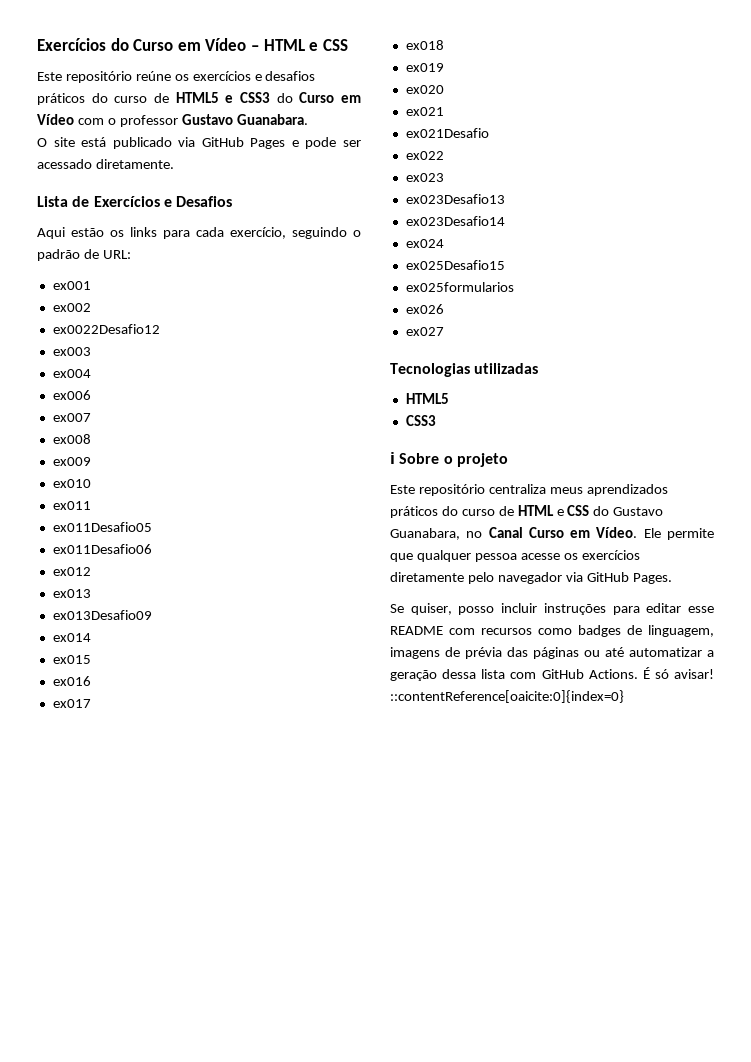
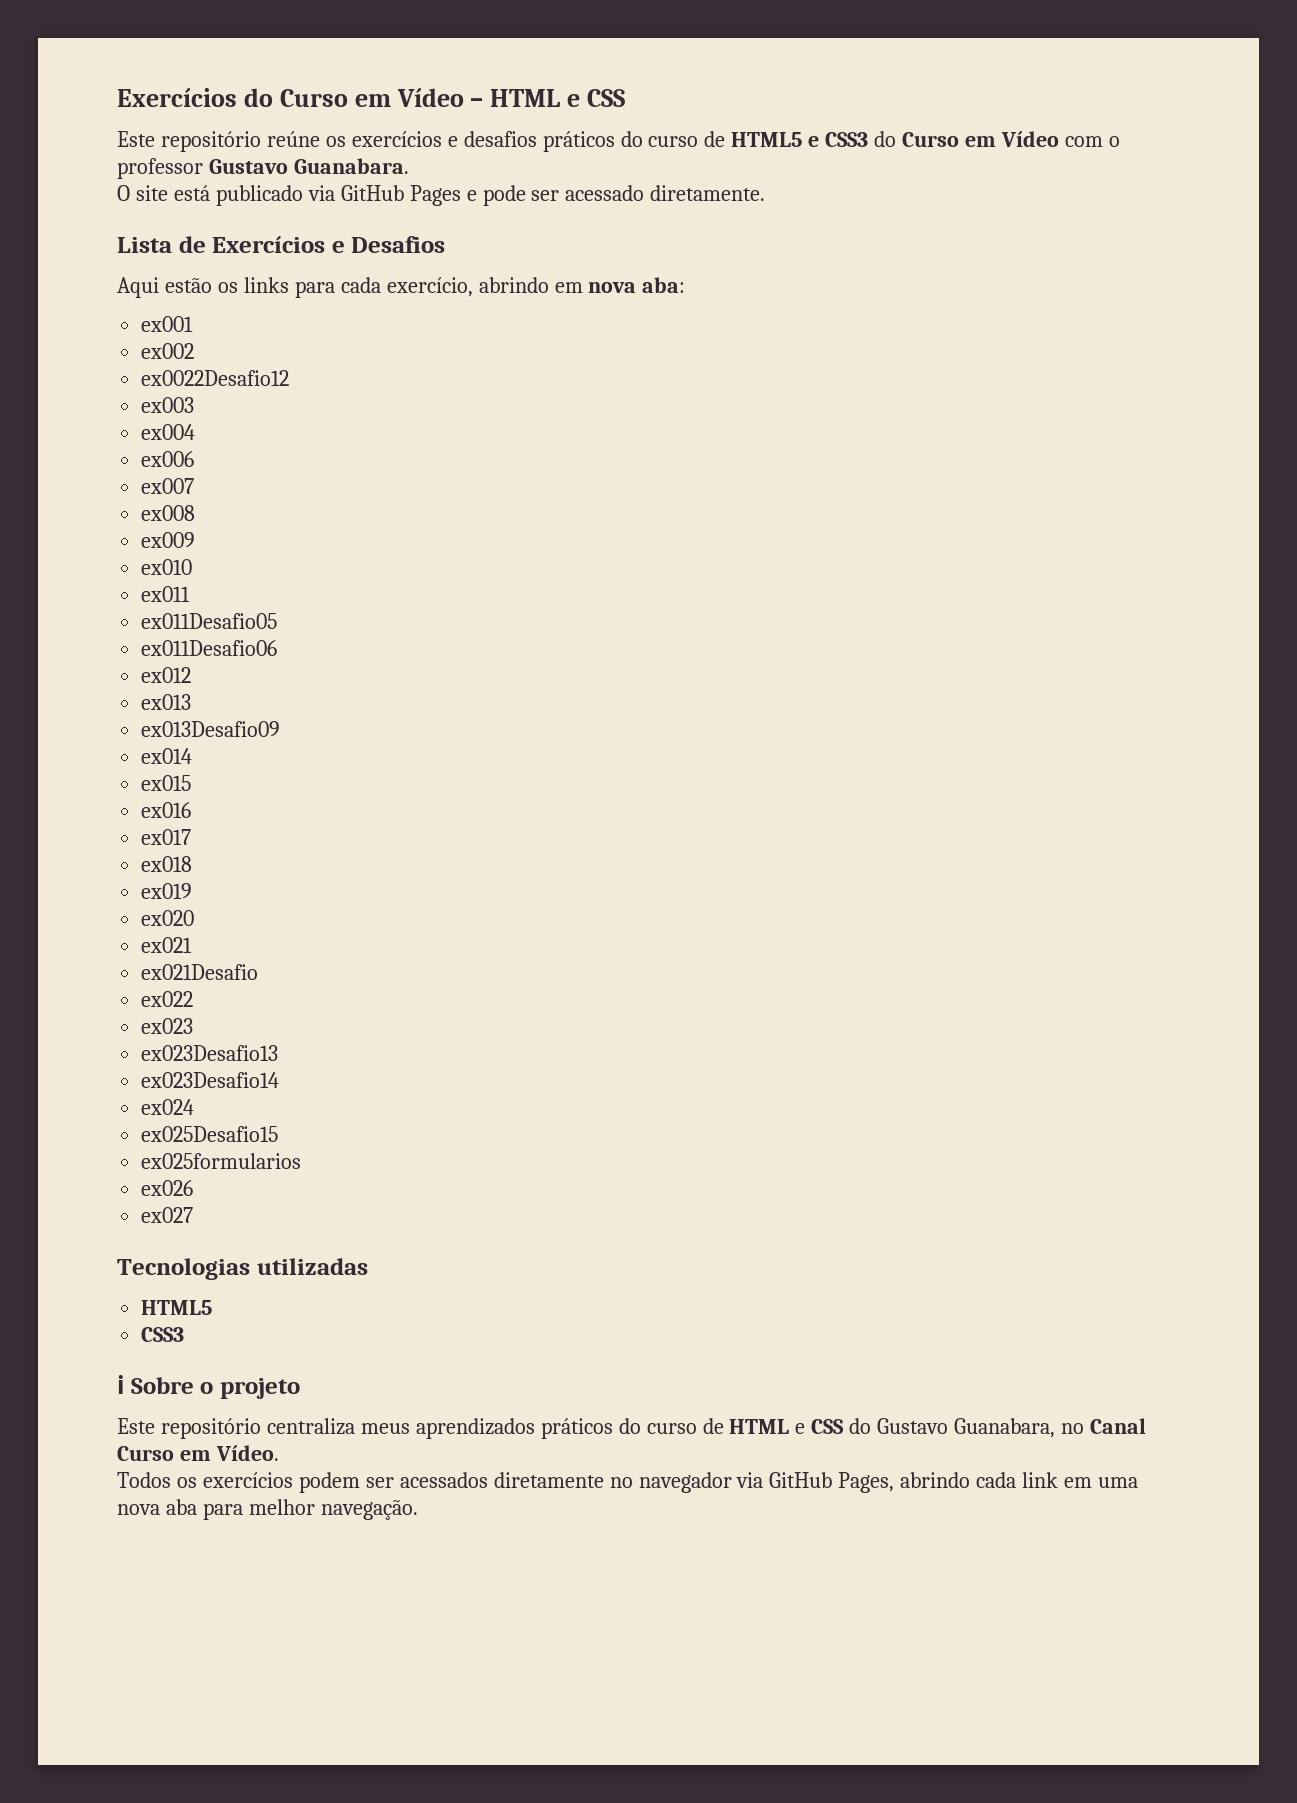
- Aqui estão os links para cada exercício, seguindo o padrão de URL:
+ Aqui estão os links para cada exercício, abrindo em nova aba:
- Este repositório centraliza meus aprendizados práticos do curso de HTML e CSS do Gustavo Guanabara, no Canal Curso em Vídeo. Ele permite que qualquer pessoa acesse os exercícios diretamente pelo navegador via GitHub Pages.
- Se quiser, posso incluir instruções para editar esse README com recursos como badges de linguagem, imagens de prévia das páginas ou até automatizar a geração dessa lista com GitHub Actions. É só avisar! ::contentReference[oaicite:0]{index=0}
+ Este repositório centraliza meus aprendizados práticos do curso de HTML e CSS do Gustavo Guanabara, no Canal Curso em Vídeo.
+ Todos os exercícios podem ser acessados diretamente no navegador via GitHub Pages, abrindo cada link em uma nova aba para melhor navegação.

